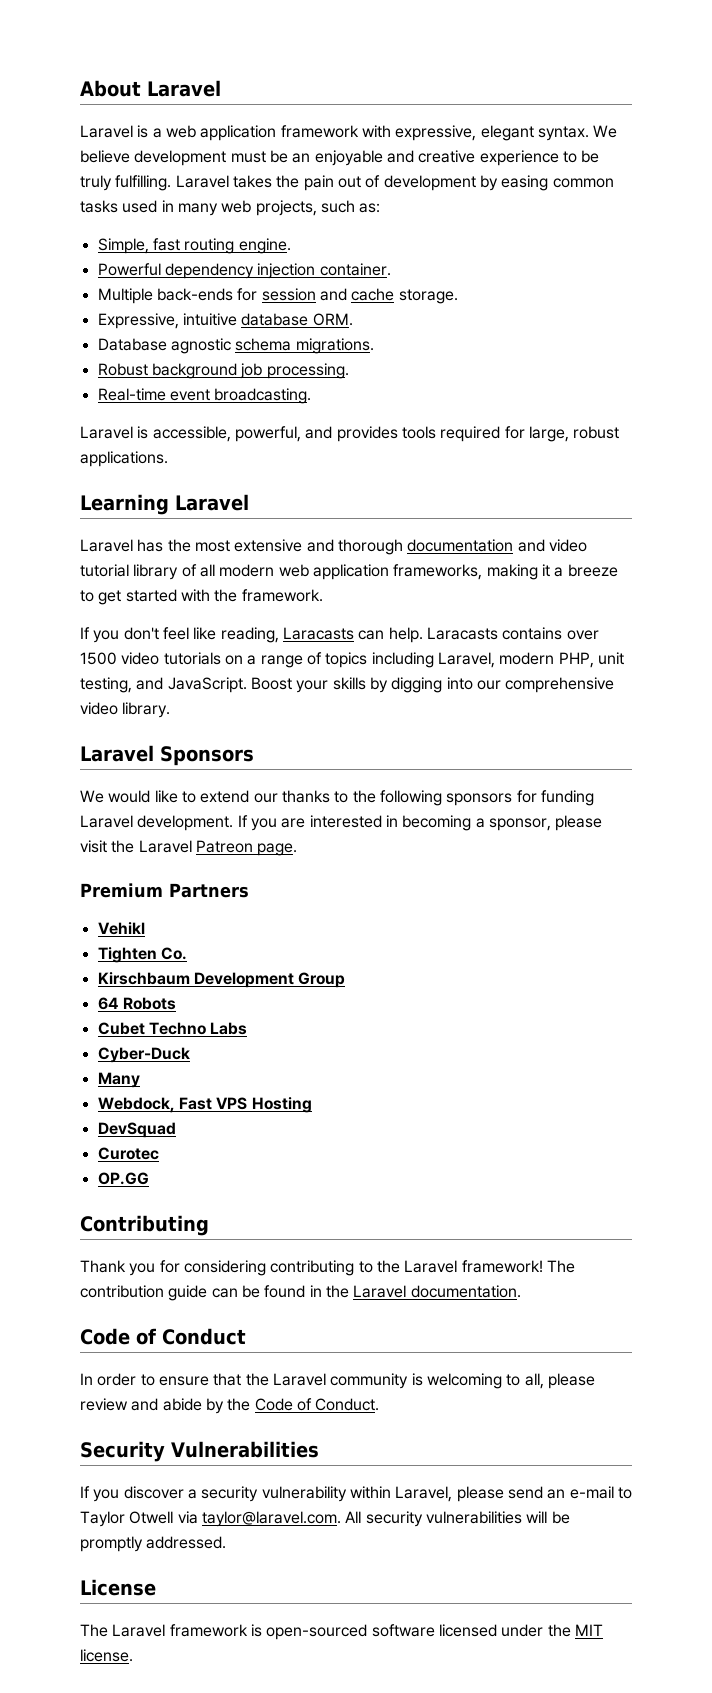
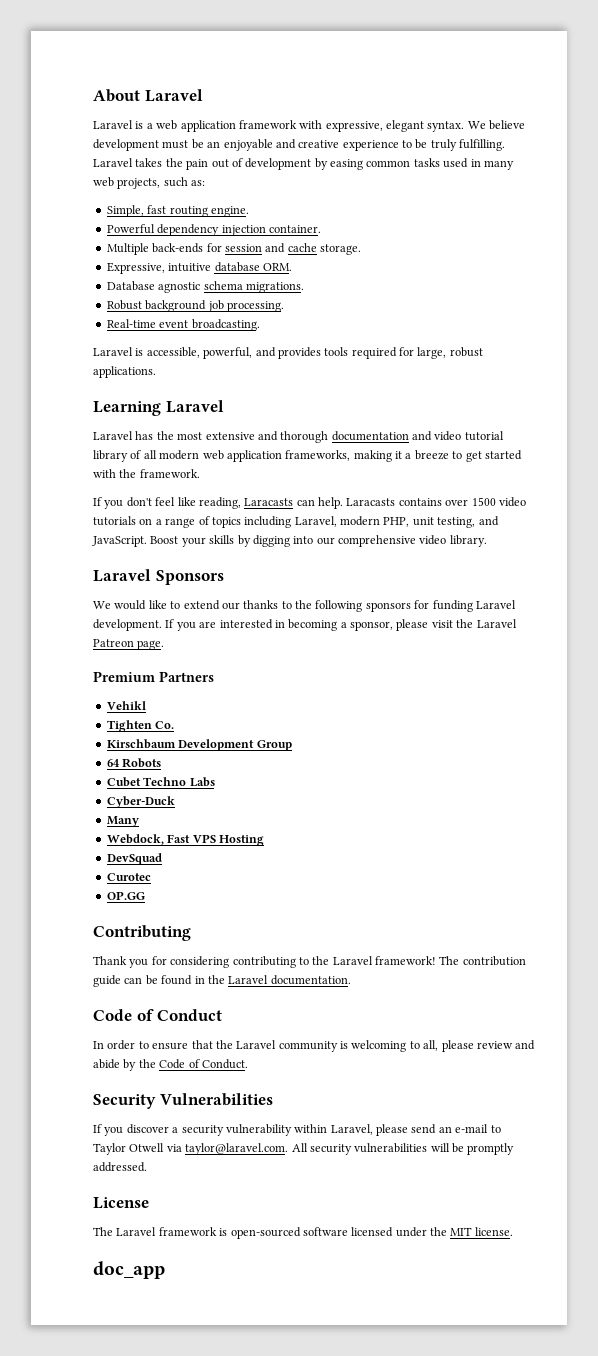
+ doc_app

